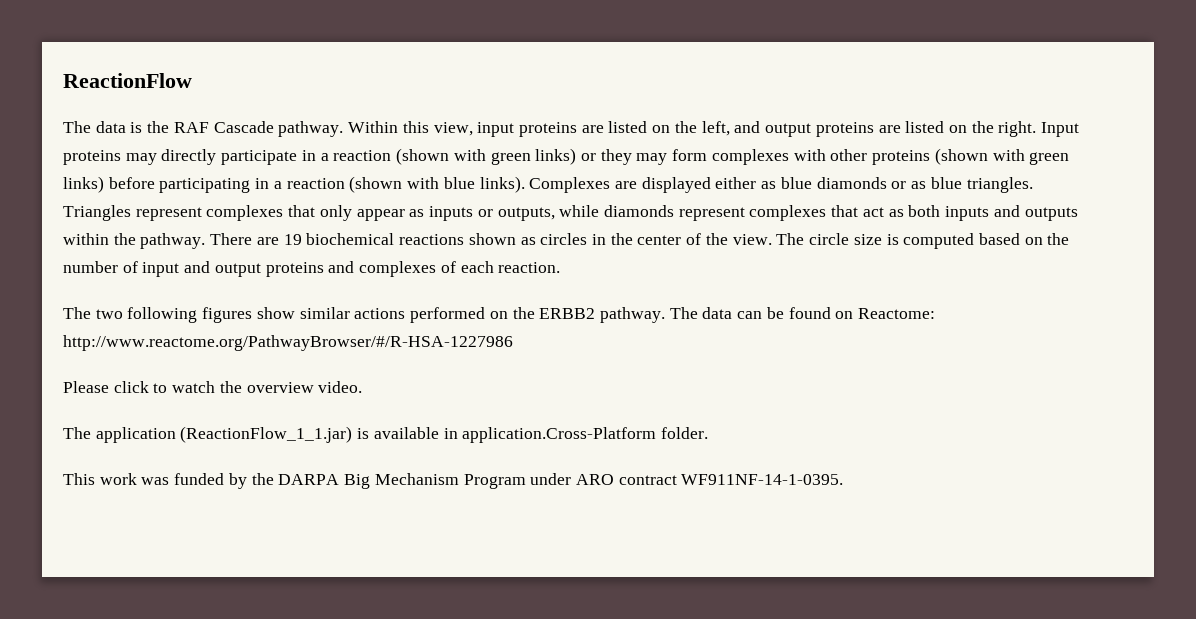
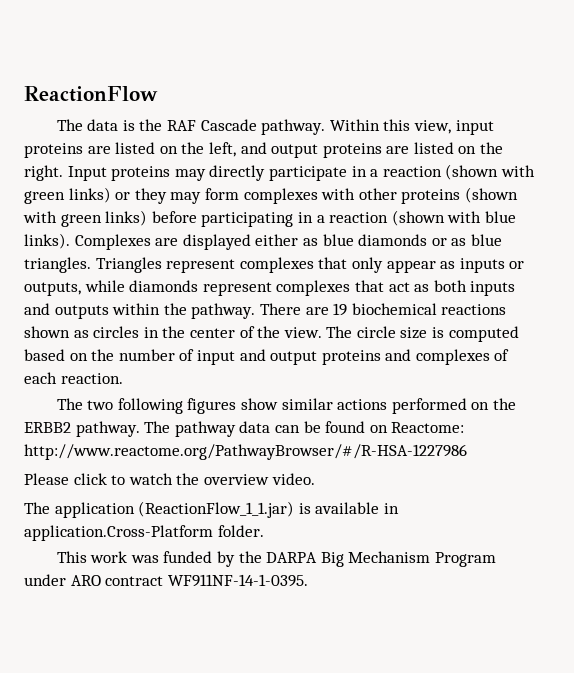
- The data can be found on Reactome: http://www.reactome.org/PathwayBrowser/#/R-HSA-1227986
+ The pathway data can be found on Reactome: http://www.reactome.org/PathwayBrowser/#/R-HSA-1227986

